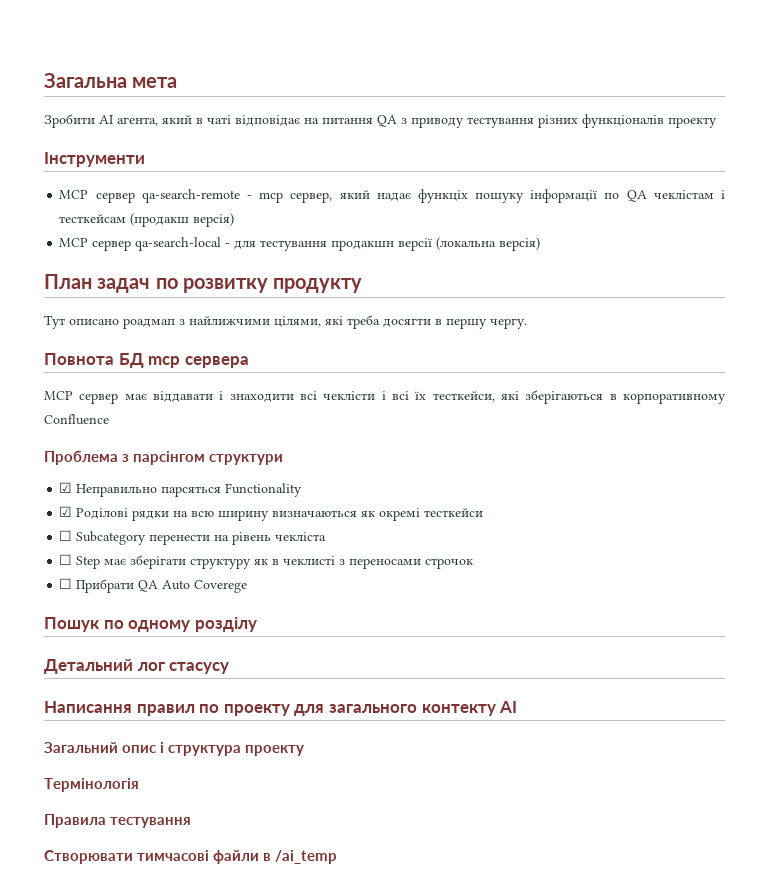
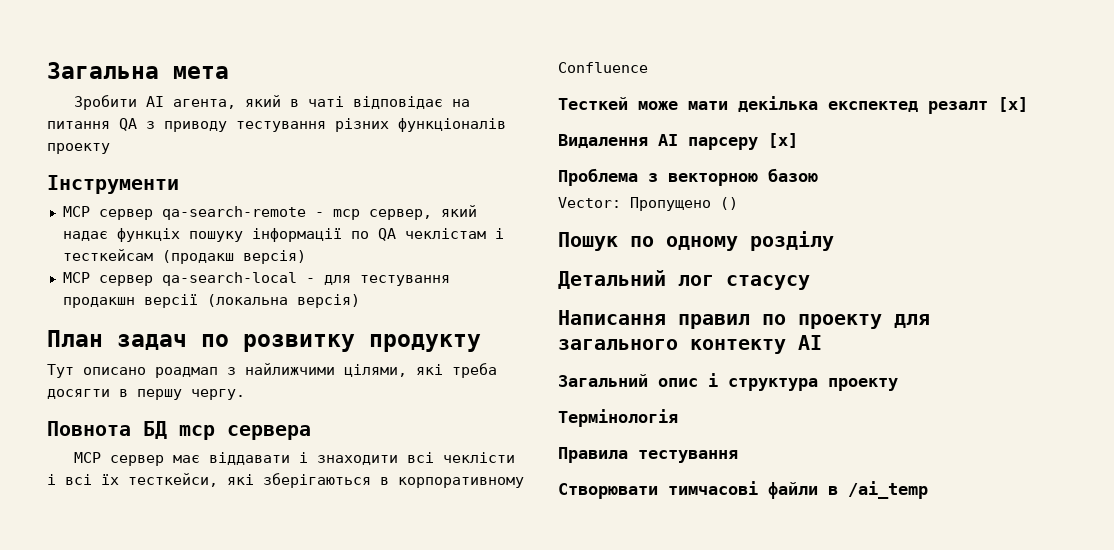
- Проблема з парсінгом структури
- ☑ Неправильно парсяться Functionality
- ☑ Роділові рядки на всю ширину визначаються як окремі тесткейси
- ☐ Subcategory перенести на рівень чекліста
- ☐ Step має зберігати структуру як в чеклисті з переносами строчок
- ☐ Прибрати QA Auto Coverege
+ Тесткей може мати декілька експектед резалт [x]
+ Видалення AI парсеру [x]
+ Проблема з векторною базою
+ Vector: Пропущено ()

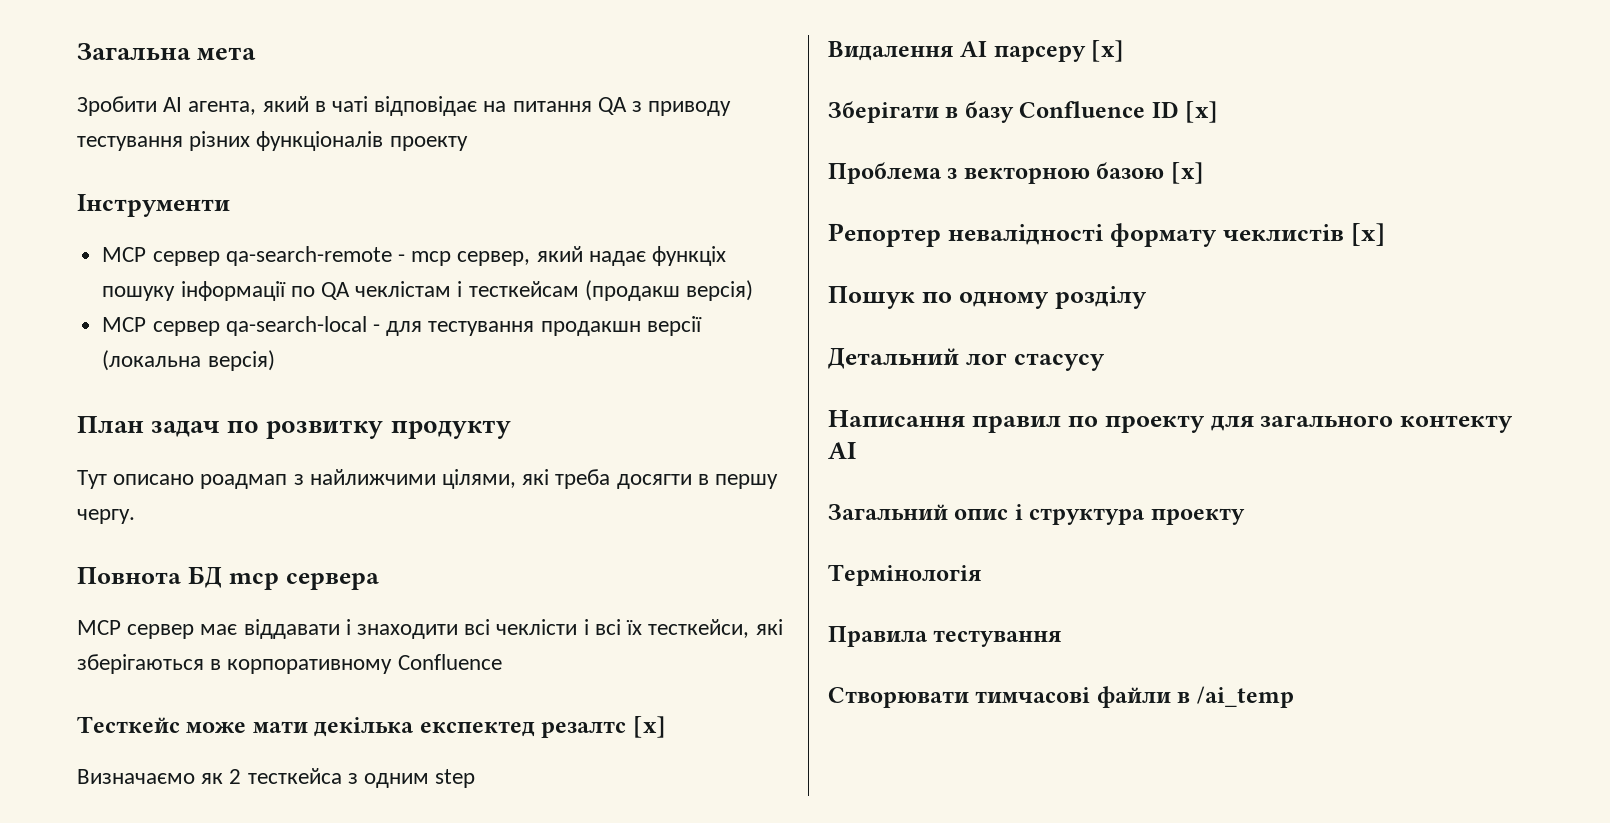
- Тесткей може мати декілька експектед резалт [x]
+ Тесткейc може мати декілька експектед резалтc [x]
+ Визначаємо як 2 тесткейса з одним step
  Видалення AI парсеру [x]
- Проблема з векторною базою
- Vector: Пропущено ()
+ Зберігати в базу Confluence ID [x]
+ Проблема з векторною базою [x]
+ Репортер невалідності формату чеклистів [x]

